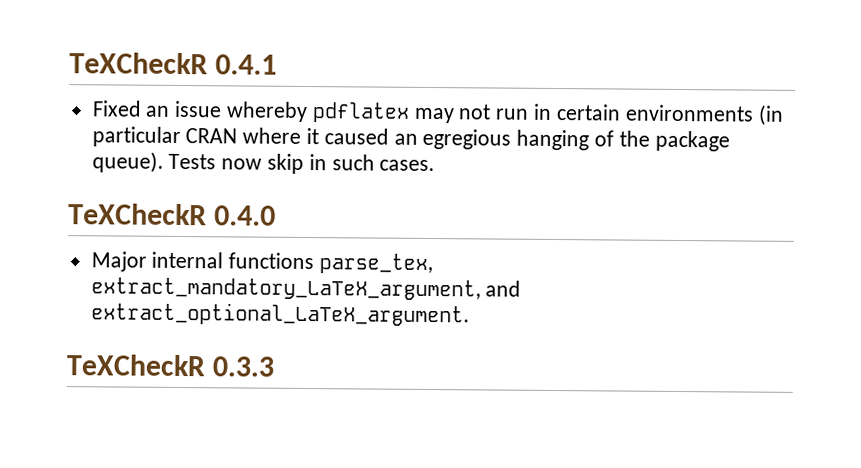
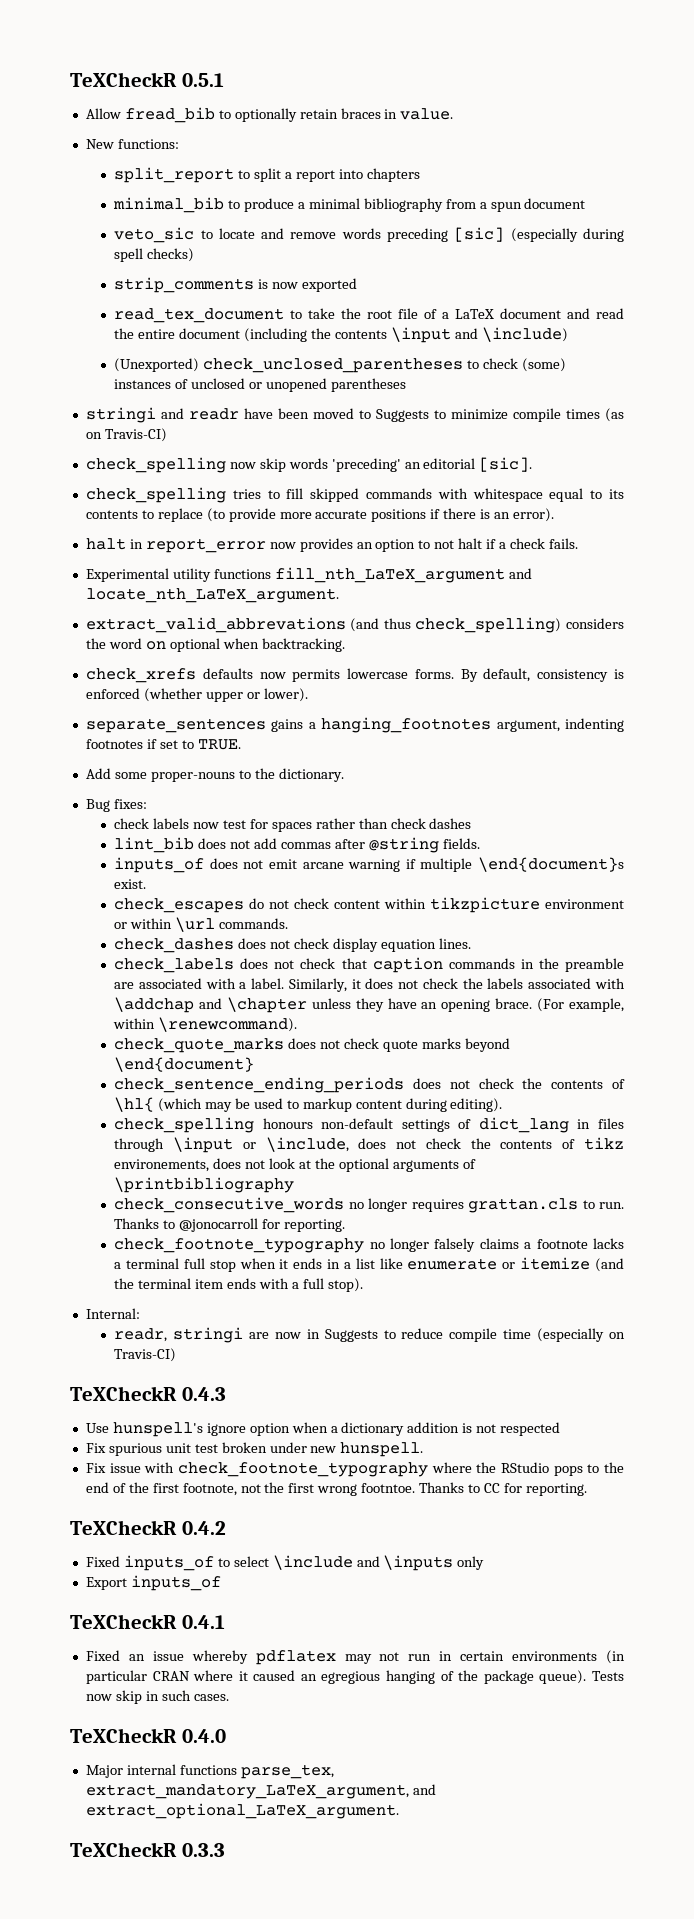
+ TeXCheckR 0.5.1
+ Allow fread_bib to optionally retain braces in value.
+ New functions:
+ split_report to split a report into chapters
+ minimal_bib to produce a minimal bibliography from a spun document
+ veto_sic to locate and remove words preceding [sic] (especially during spell checks)
+ strip_comments is now exported
+ read_tex_document to take the root file of a LaTeX document and read the entire document (including the contents \input and \include)
+ (Unexported) check_unclosed_parentheses to check (some) instances of unclosed or unopened parentheses
+ stringi and readr have been moved to Suggests to minimize compile times (as on Travis-CI)
+ check_spelling now skip words 'preceding' an editorial [sic].
+ check_spelling tries to fill skipped commands with whitespace equal to its contents to replace (to provide more accurate positions if there is an error).
+ halt in report_error now provides an option to not halt if a check fails.
+ Experimental utility functions fill_nth_LaTeX_argument and locate_nth_LaTeX_argument.
+ extract_valid_abbrevations (and thus check_spelling) considers the word on optional when backtracking.
+ check_xrefs defaults now permits lowercase forms. By default, consistency is enforced (whether upper or lower).
+ separate_sentences gains a hanging_footnotes argument, indenting footnotes if set to TRUE.
+ Add some proper-nouns to the dictionary.
+ Bug fixes:
+ check labels now test for spaces rather than check dashes
+ lint_bib does not add commas after @string fields.
+ inputs_of does not emit arcane warning if multiple \end{document}s exist.
+ check_escapes do not check content within tikzpicture environment or within \url commands.
+ check_dashes does not check display equation lines.
+ check_labels does not check that caption commands in the preamble are associated with a label. Similarly, it does not check the labels associated with \addchap and \chapter unless they have an opening brace. (For example, within \renewcommand).
+ check_quote_marks does not check quote marks beyond \end{document}
+ check_sentence_ending_periods does not check the contents of \hl{ (which may be used to markup content during editing).
+ check_spelling honours non-default settings of dict_lang in files through \input or \include, does not check the contents of tikz environements, does not look at the optional arguments of \printbibliography
+ check_consecutive_words no longer requires grattan.cls to run. Thanks to @jonocarroll for reporting.
+ check_footnote_typography no longer falsely claims a footnote lacks a terminal full stop when it ends in a list like enumerate or itemize (and the terminal item ends with a full stop).
+ Internal:
+ readr, stringi are now in Suggests to reduce compile time (especially on Travis-CI)
+ TeXCheckR 0.4.3
+ Use hunspell's ignore option when a dictionary addition is not respected
+ Fix spurious unit test broken under new hunspell.
+ Fix issue with check_footnote_typography where the RStudio pops to the end of the first footnote, not the first wrong footntoe. Thanks to CC for reporting.
+ TeXCheckR 0.4.2
+ Fixed inputs_of to select \include and \inputs only
+ Export inputs_of

